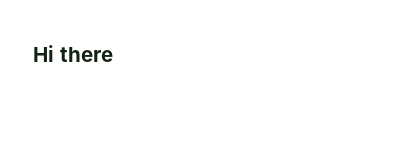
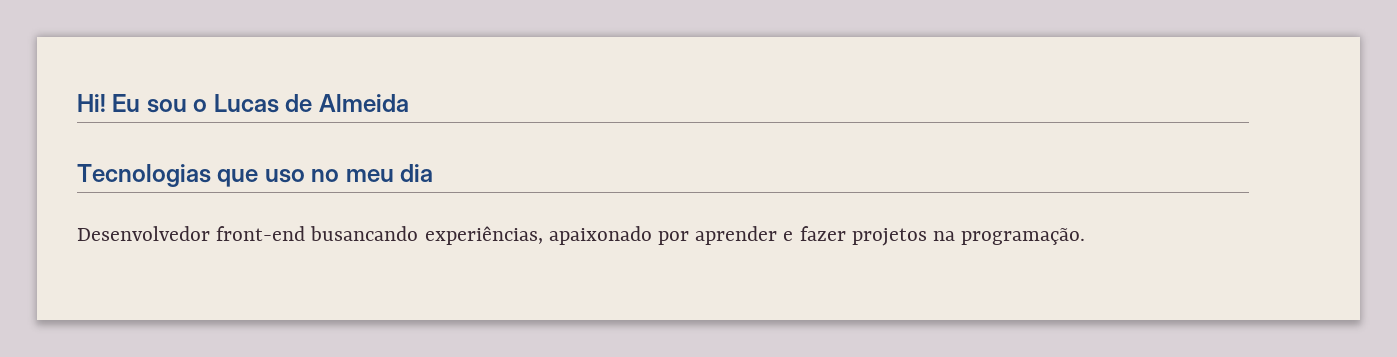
- Hi there
+ Hi! Eu sou o Lucas de Almeida
+ Tecnologias que uso no meu dia
+ Desenvolvedor front-end busancando experiências, apaixonado por aprender e fazer projetos na programação.

